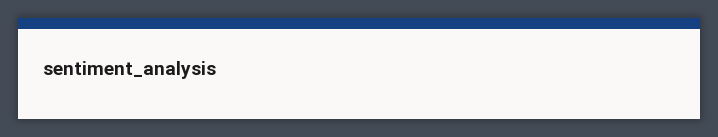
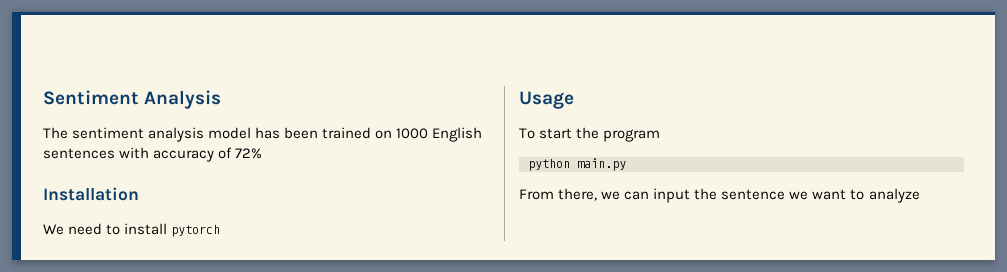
- sentiment_analysis
+ Sentiment Analysis
+ The sentiment analysis model has been trained on 1000 English sentences with accuracy of 72%
+ Installation
+ We need to install pytorch
+ Usage
+ To start the program
+ python main.py
+ From there, we can input the sentence we want to analyze

